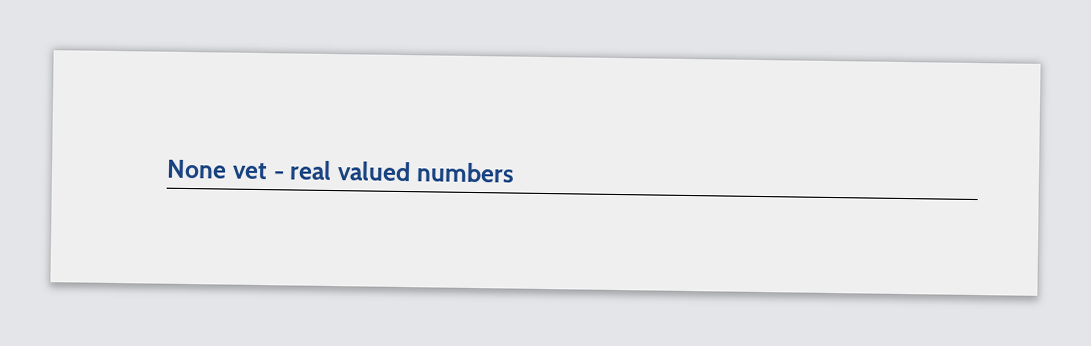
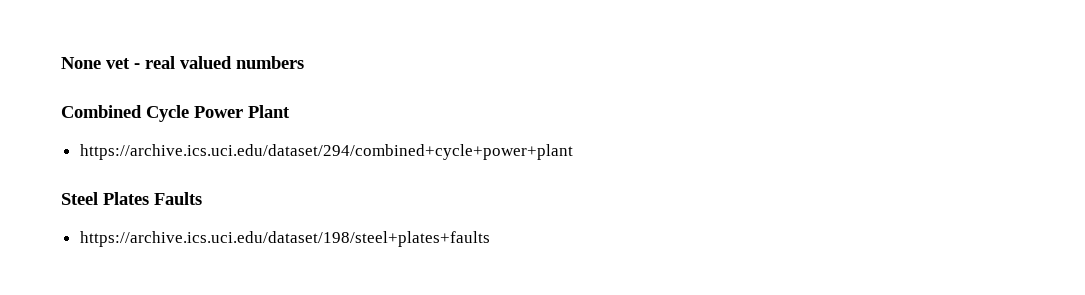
+ Combined Cycle Power Plant
+ https://archive.ics.uci.edu/dataset/294/combined+cycle+power+plant
+ Steel Plates Faults
+ https://archive.ics.uci.edu/dataset/198/steel+plates+faults

